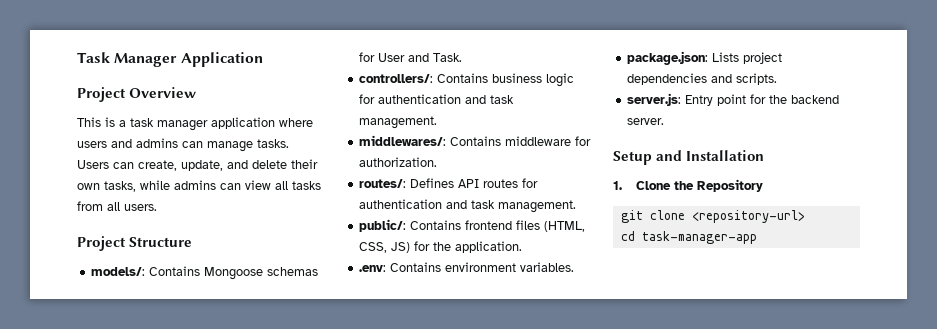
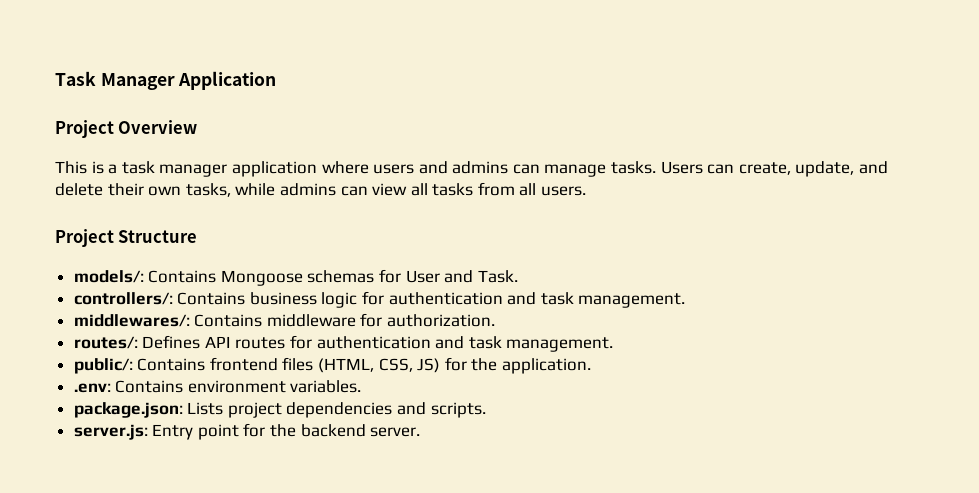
- Setup and Installation
- 1. Clone the Repository
- git clone <repository-url>
- cd task-manager-app

